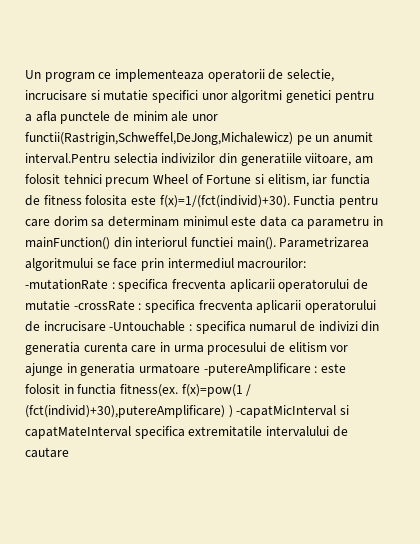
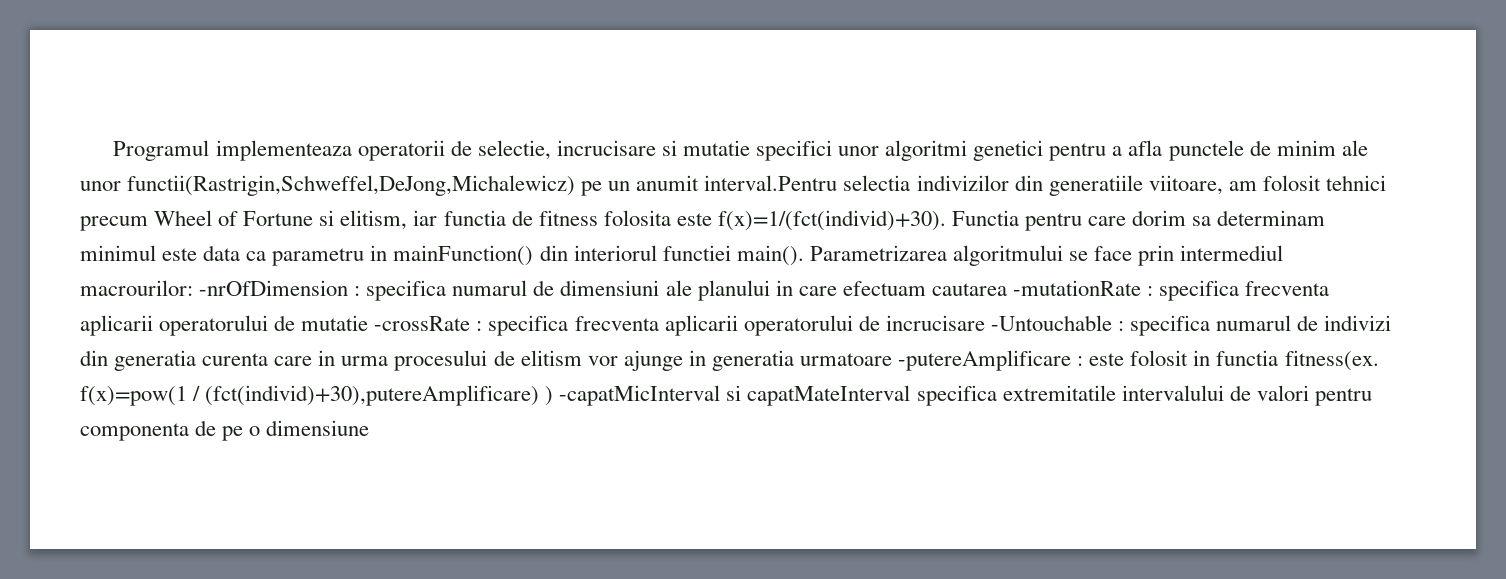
- Un program ce implementeaza operatorii de selectie, incrucisare si mutatie specifici unor algoritmi genetici pentru a afla punctele de minim ale unor functii(Rastrigin,Schweffel,DeJong,Michalewicz) pe un anumit interval.Pentru selectia indivizilor din generatiile viitoare, am folosit tehnici precum Wheel of Fortune si elitism, iar functia de fitness folosita este f(x)=1/(fct(individ)+30).
+ Programul implementeaza operatorii de selectie, incrucisare si mutatie specifici unor algoritmi genetici pentru a afla punctele de minim ale unor functii(Rastrigin,Schweffel,DeJong,Michalewicz) pe un anumit interval.Pentru selectia indivizilor din generatiile viitoare, am folosit tehnici precum Wheel of Fortune si elitism, iar functia de fitness folosita este f(x)=1/(fct(individ)+30).
- -mutationRate :
+ -nrOfDimension : specifica numarul de dimensiuni ale planului in care efectuam cautarea -mutationRate :
- este folosit in functia fitness(ex. f(x)=pow(1 / (fct(individ)+30),putereAmplificare) ) -capatMicInterval si capatMateInterval specifica extremitatile intervalului de cautare
+ este folosit in functia fitness(ex. f(x)=pow(1 / (fct(individ)+30),putereAmplificare) ) -capatMicInterval si capatMateInterval specifica extremitatile intervalului de valori pentru componenta de pe o dimensiune

